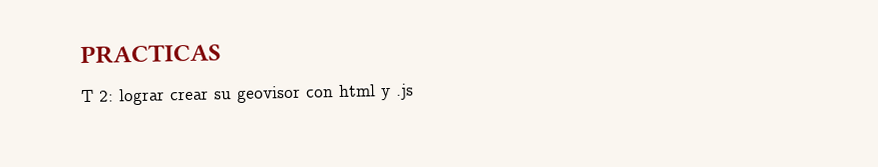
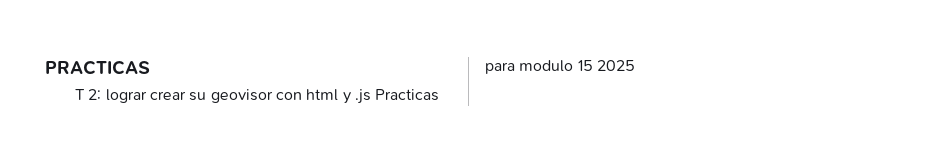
- T 2: lograr crear su geovisor con html y .js
+ T 2: lograr crear su geovisor con html y .js Practicas para modulo 15 2025

